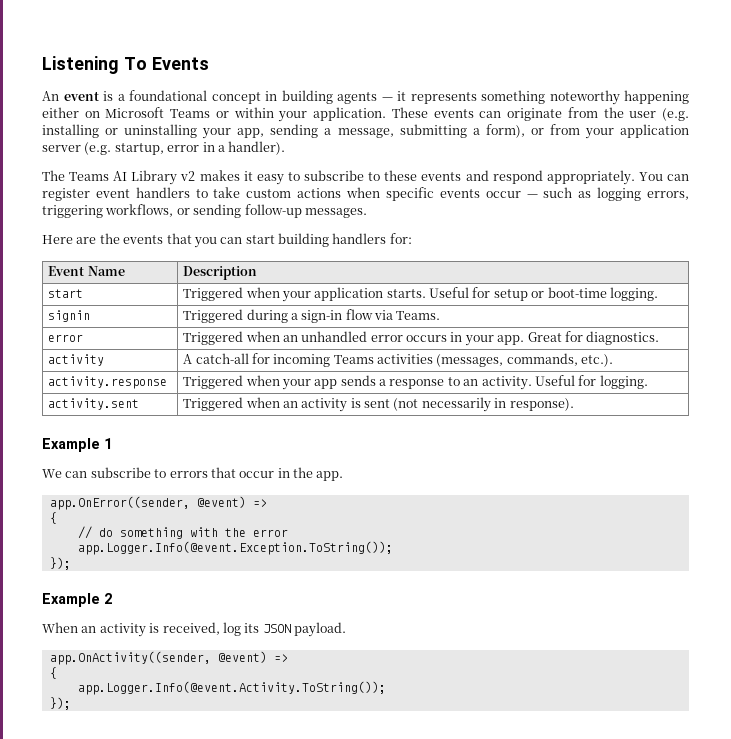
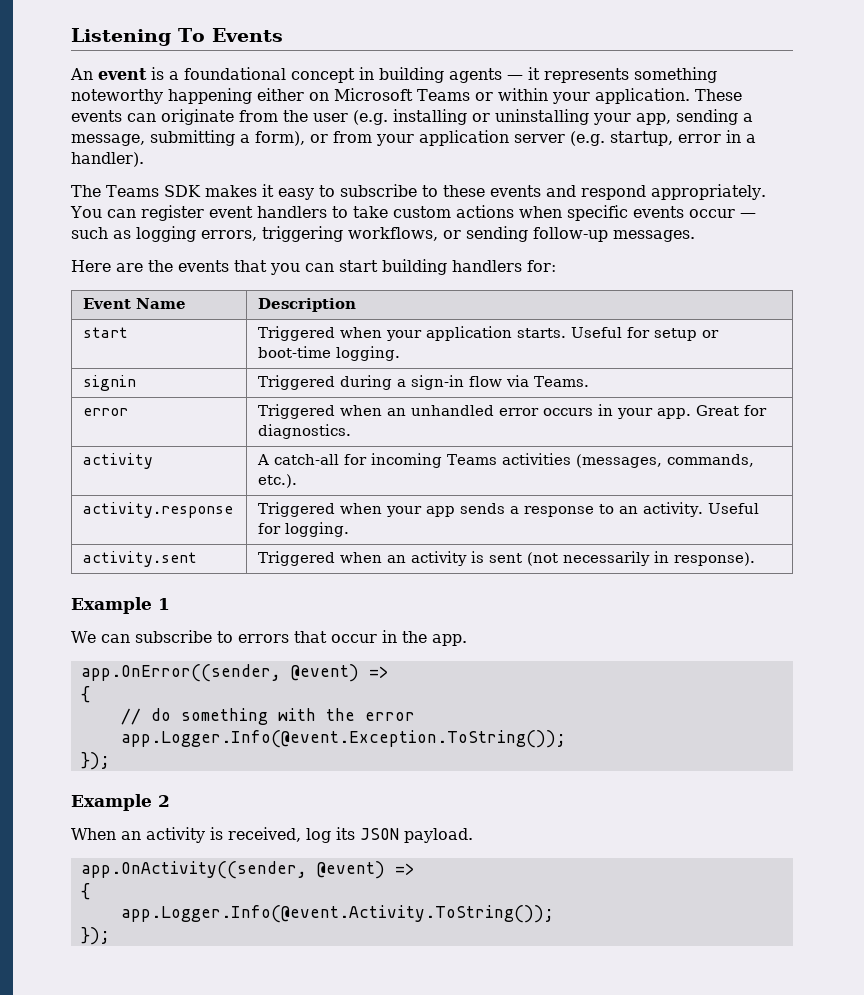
- The Teams AI Library v2 makes it easy to subscribe to these events and respond appropriately.
+ The Teams SDK makes it easy to subscribe to these events and respond appropriately.

